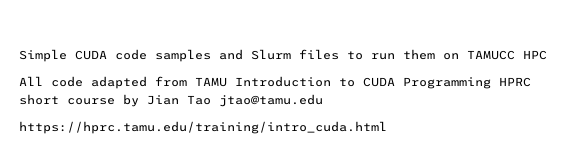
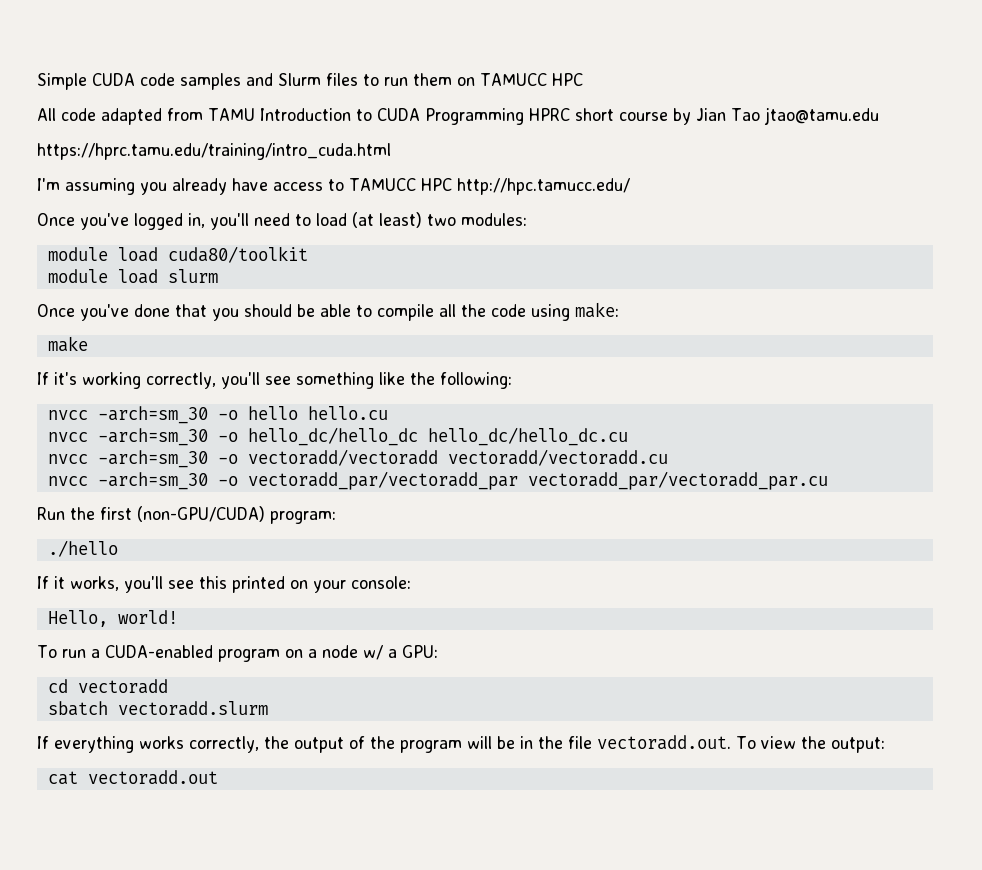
+ I'm assuming you already have access to TAMUCC HPC http://hpc.tamucc.edu/
+ Once you've logged in, you'll need to load (at least) two modules:
+ module load cuda80/toolkit
+ module load slurm
+ Once you've done that you should be able to compile all the code using make:
+ make
+ If it's working correctly, you'll see something like the following:
+ nvcc -arch=sm_30 -o hello hello.cu
+ nvcc -arch=sm_30 -o hello_dc/hello_dc hello_dc/hello_dc.cu
+ nvcc -arch=sm_30 -o vectoradd/vectoradd vectoradd/vectoradd.cu
+ nvcc -arch=sm_30 -o vectoradd_par/vectoradd_par vectoradd_par/vectoradd_par.cu
+ Run the first (non-GPU/CUDA) program:
+ ./hello
+ If it works, you'll see this printed on your console:
+ Hello, world!
+ To run a CUDA-enabled program on a node w/ a GPU:
+ cd vectoradd
+ sbatch vectoradd.slurm
+ If everything works correctly, the output of the program will be in the file vectoradd.out. To view the output:
+ cat vectoradd.out

